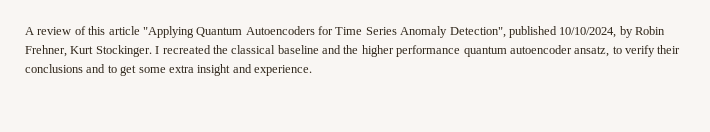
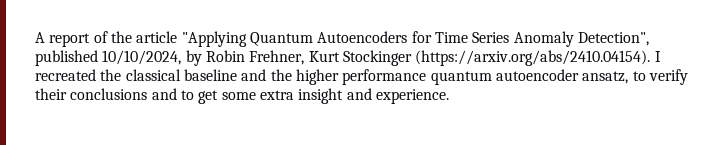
- A review of this article "Applying Quantum Autoencoders for Time Series Anomaly Detection", published 10/10/2024, by Robin Frehner, Kurt Stockinger. I recreated the classical baseline and the higher performance quantum autoencoder ansatz, to verify their conclusions and to get some extra insight and experience.
+ A report of the article "Applying Quantum Autoencoders for Time Series Anomaly Detection", published 10/10/2024, by Robin Frehner, Kurt Stockinger (https://arxiv.org/abs/2410.04154). I recreated the classical baseline and the higher performance quantum autoencoder ansatz, to verify their conclusions and to get some extra insight and experience.

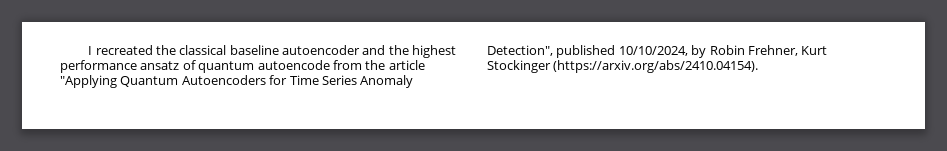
- A report of the article "Applying Quantum Autoencoders for Time Series Anomaly Detection", published 10/10/2024, by Robin Frehner, Kurt Stockinger (https://arxiv.org/abs/2410.04154). I recreated the classical baseline and the higher performance quantum autoencoder ansatz, to verify their conclusions and to get some extra insight and experience.
+ I recreated the classical baseline autoencoder and the highest performance ansatz of quantum autoencode from the article "Applying Quantum Autoencoders for Time Series Anomaly Detection", published 10/10/2024, by Robin Frehner, Kurt Stockinger (https://arxiv.org/abs/2410.04154).

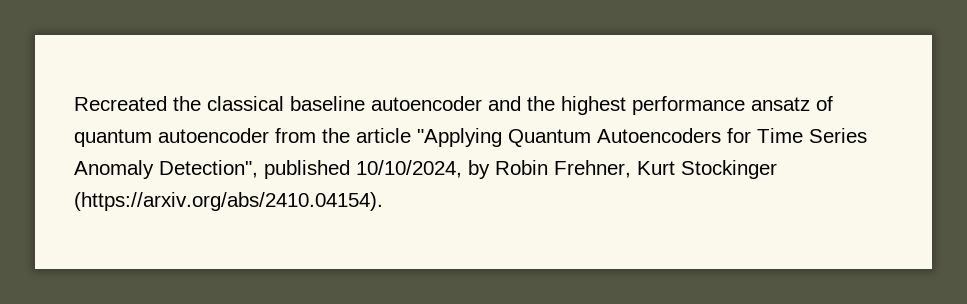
- I recreated the classical baseline autoencoder and the highest performance ansatz of quantum autoencode from the article "Applying Quantum Autoencoders for Time Series Anomaly Detection", published 10/10/2024, by Robin Frehner, Kurt Stockinger (https://arxiv.org/abs/2410.04154).
+ Recreated the classical baseline autoencoder and the highest performance ansatz of quantum autoencoder from the article "Applying Quantum Autoencoders for Time Series Anomaly Detection", published 10/10/2024, by Robin Frehner, Kurt Stockinger (https://arxiv.org/abs/2410.04154).

